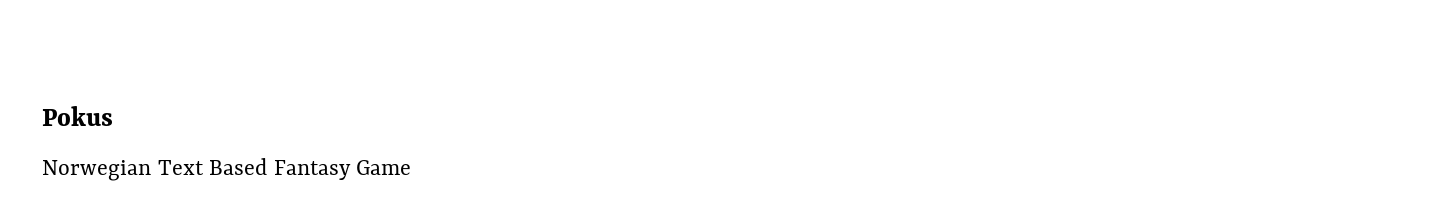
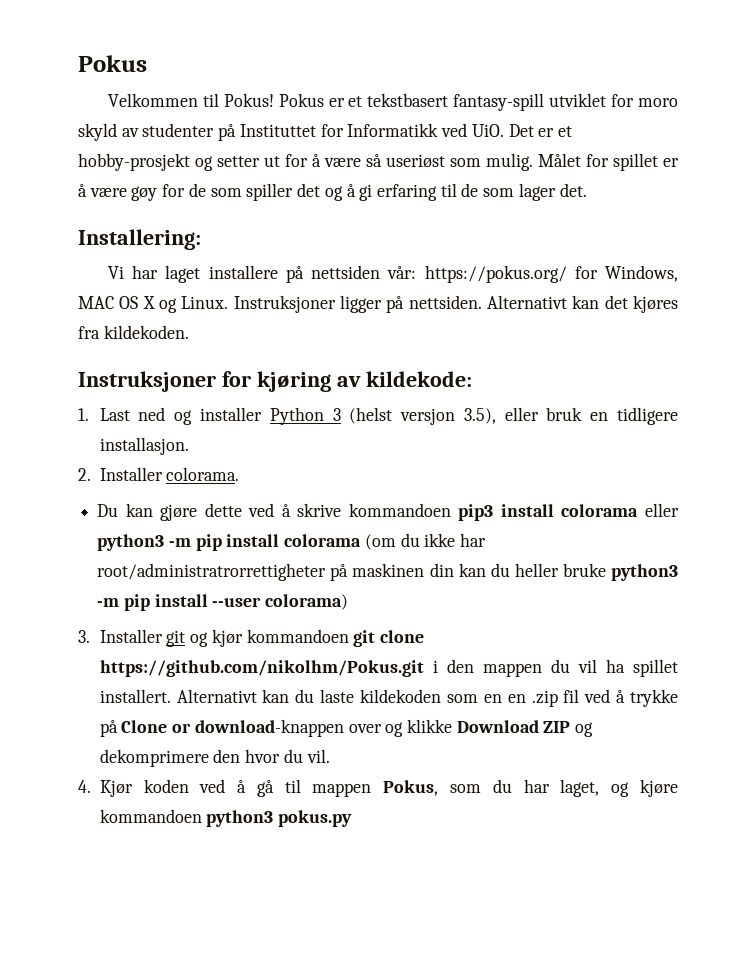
- Norwegian Text Based Fantasy Game
+ Velkommen til Pokus! Pokus er et tekstbasert fantasy-spill utviklet for moro skyld av studenter på Instituttet for Informatikk ved UiO. Det er et hobby-prosjekt og setter ut for å være så useriøst som mulig. Målet for spillet er å være gøy for de som spiller det og å gi erfaring til de som lager det.
+ Installering:
+ Vi har laget installere på nettsiden vår: https://pokus.org/ for Windows, MAC OS X og Linux. Instruksjoner ligger på nettsiden. Alternativt kan det kjøres fra kildekoden.
+ Instruksjoner for kjøring av kildekode:
+ 1. Last ned og installer Python 3 (helst versjon 3.5), eller bruk en tidligere installasjon.
+ 2. Installer colorama.
+ Du kan gjøre dette ved å skrive kommandoen pip3 install colorama eller python3 -m pip install colorama (om du ikke har root/administratrorrettigheter på maskinen din kan du heller bruke python3 -m pip install --user colorama)
+ 3. Installer git og kjør kommandoen git clone https://github.com/nikolhm/Pokus.git i den mappen du vil ha spillet installert. Alternativt kan du laste kildekoden som en en .zip fil ved å trykke på Clone or download-knappen over og klikke Download ZIP og dekomprimere den hvor du vil.
+ 4. Kjør koden ved å gå til mappen Pokus, som du har laget, og kjøre kommandoen python3 pokus.py

